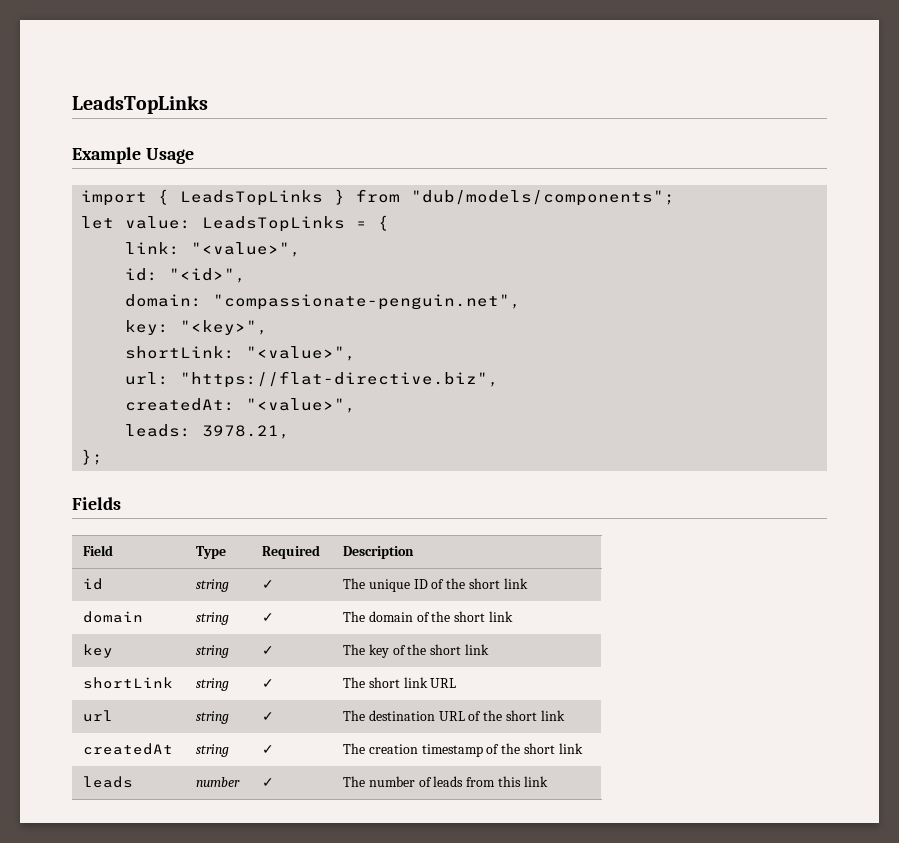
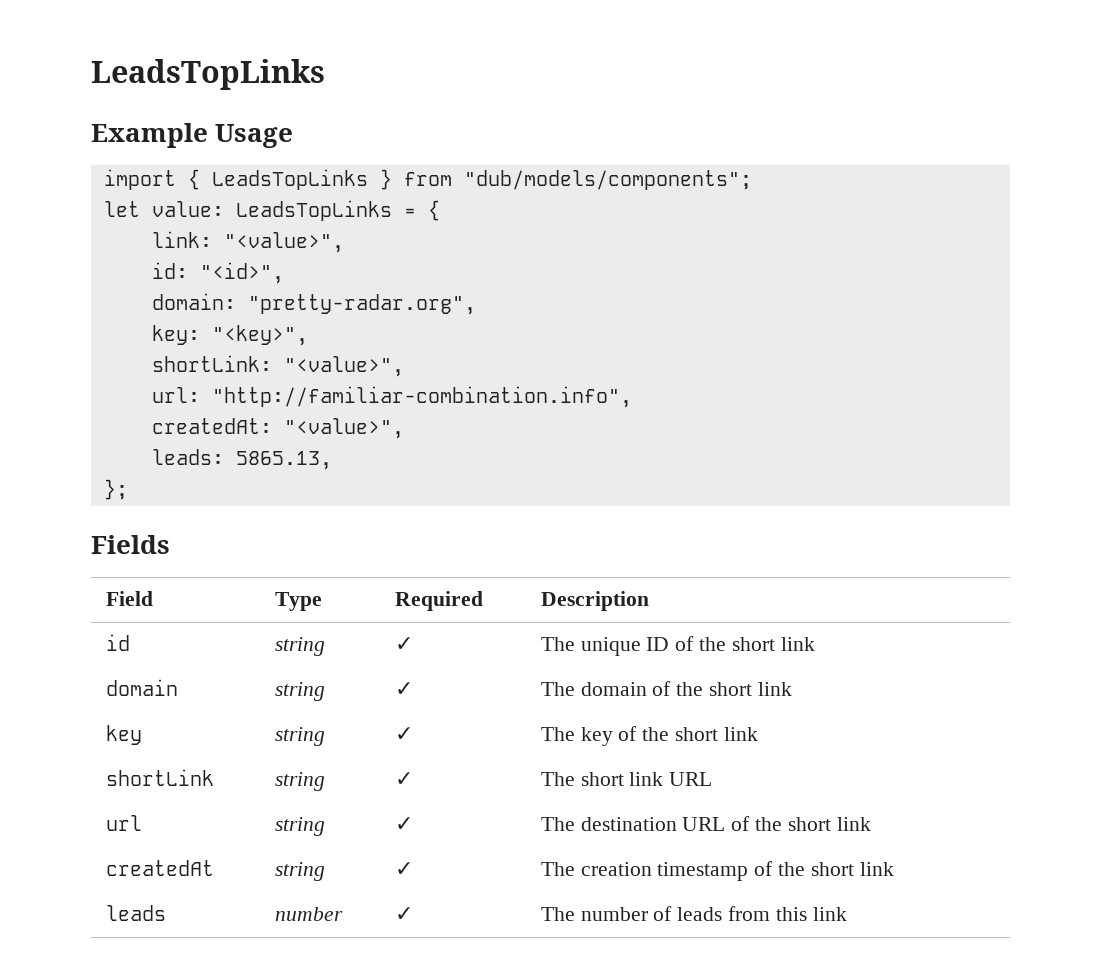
- domain: "compassionate-penguin.net",
+ domain: "pretty-radar.org",
- url: "https://flat-directive.biz",
+ url: "http://familiar-combination.info",
- leads: 3978.21,
+ leads: 5865.13,

